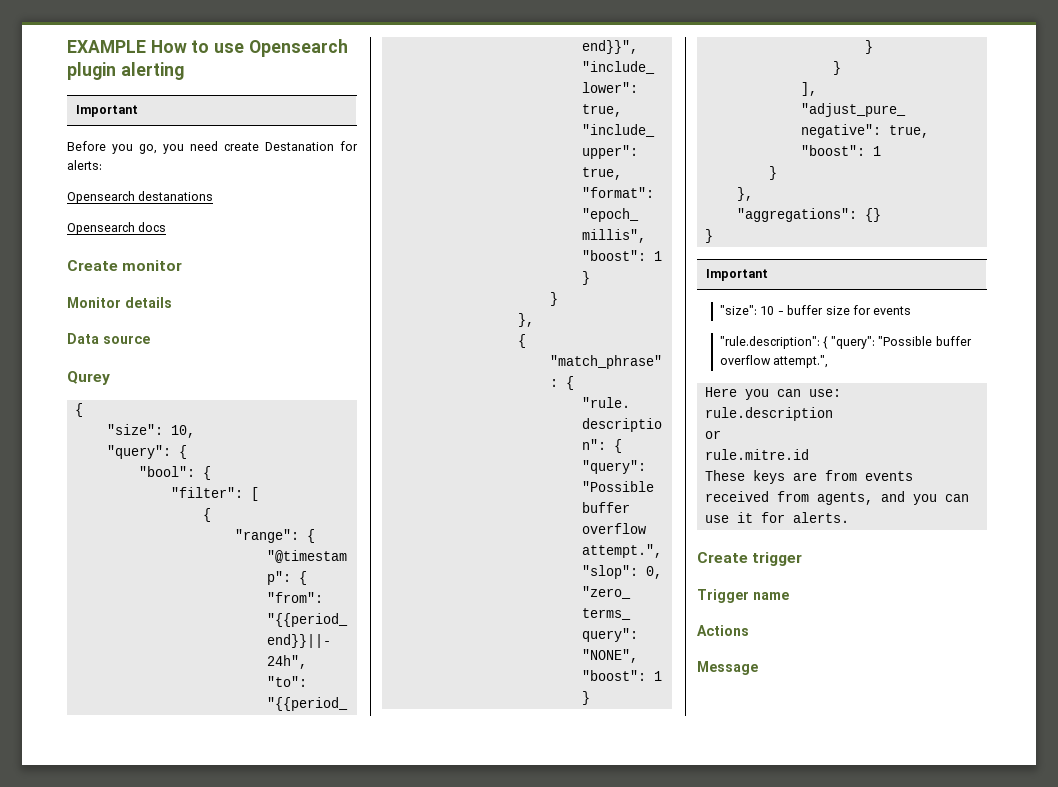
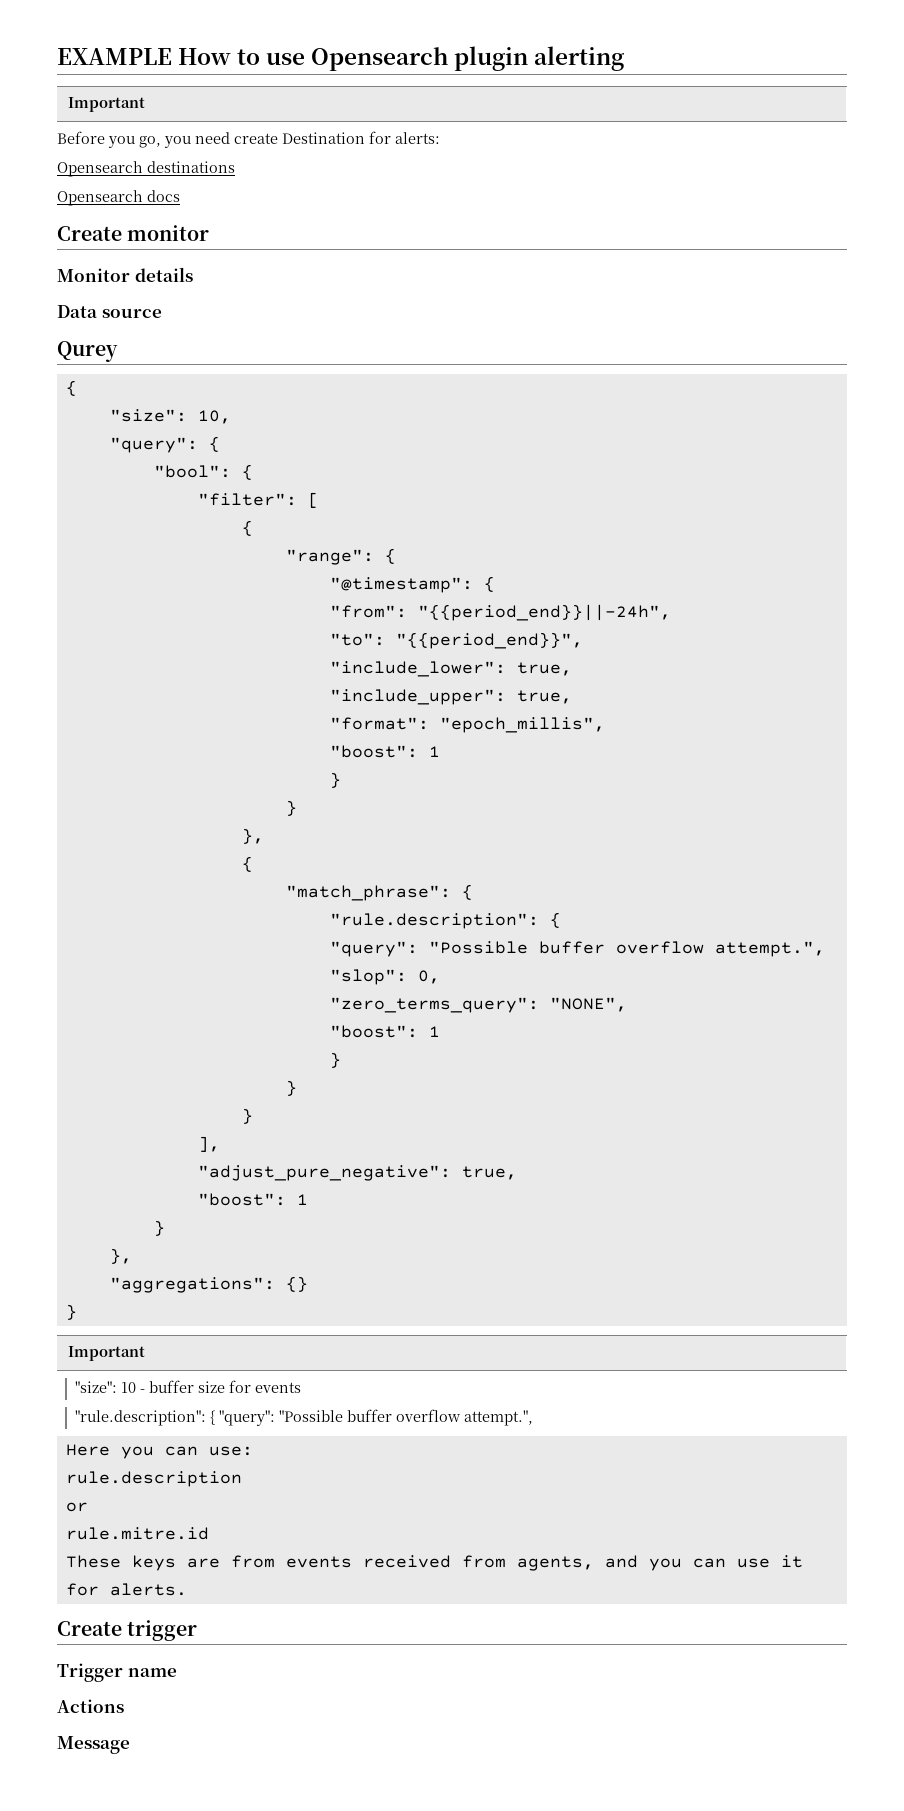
- Before you go, you need create Destanation for alerts:
+ Before you go, you need create Destination for alerts:
- Opensearch destanations
+ Opensearch destinations

